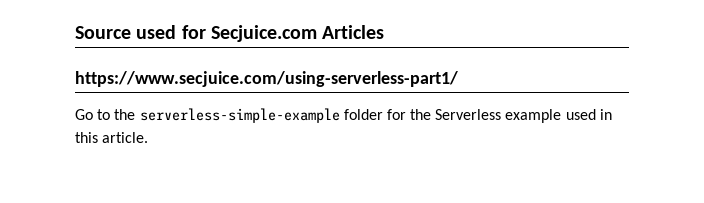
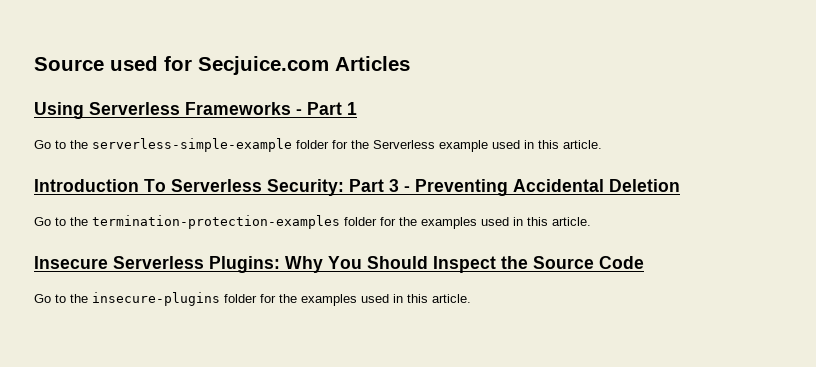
- https://www.secjuice.com/using-serverless-part1/
+ Using Serverless Frameworks - Part 1
+ Introduction To Serverless Security: Part 3 - Preventing Accidental Deletion
+ Go to the termination-protection-examples folder for the examples used in this article.
+ Insecure Serverless Plugins: Why You Should Inspect the Source Code
+ Go to the insecure-plugins folder for the examples used in this article.

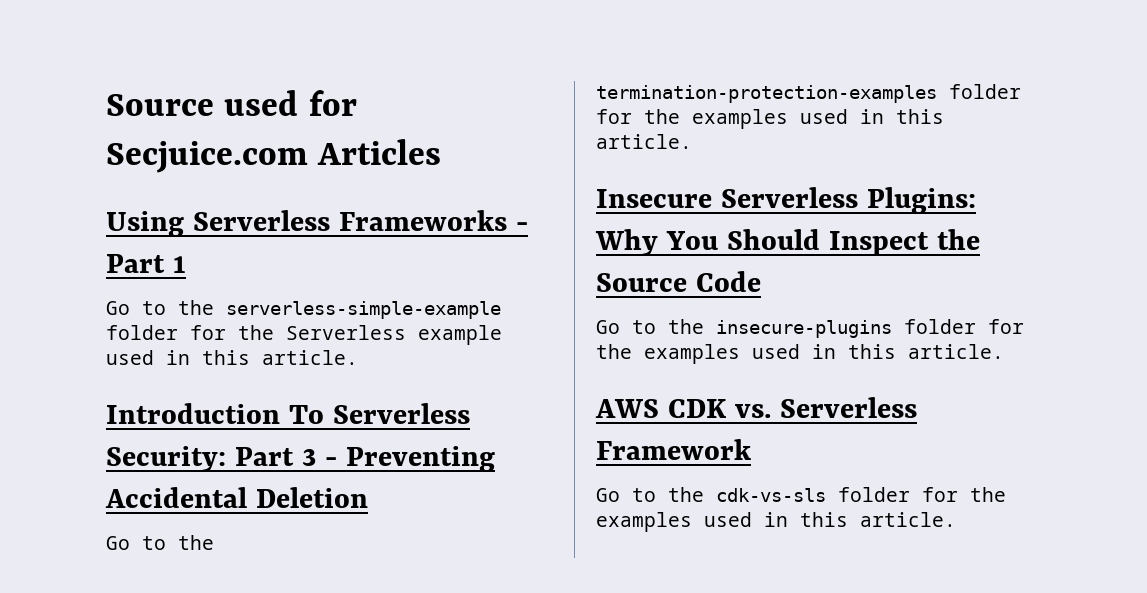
+ AWS CDK vs. Serverless Framework
+ Go to the cdk-vs-sls folder for the examples used in this article.

